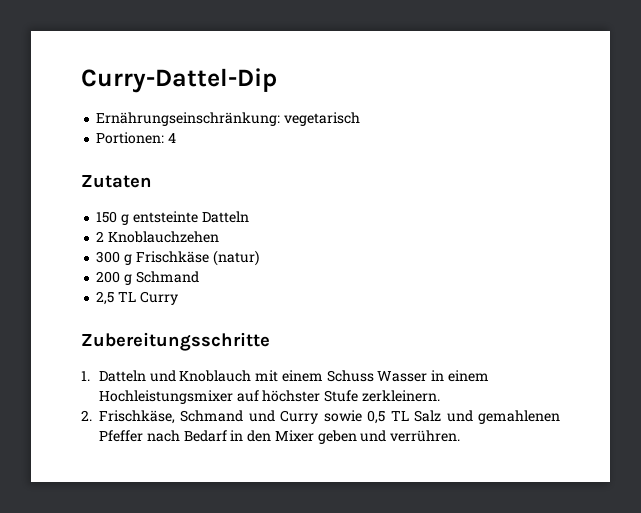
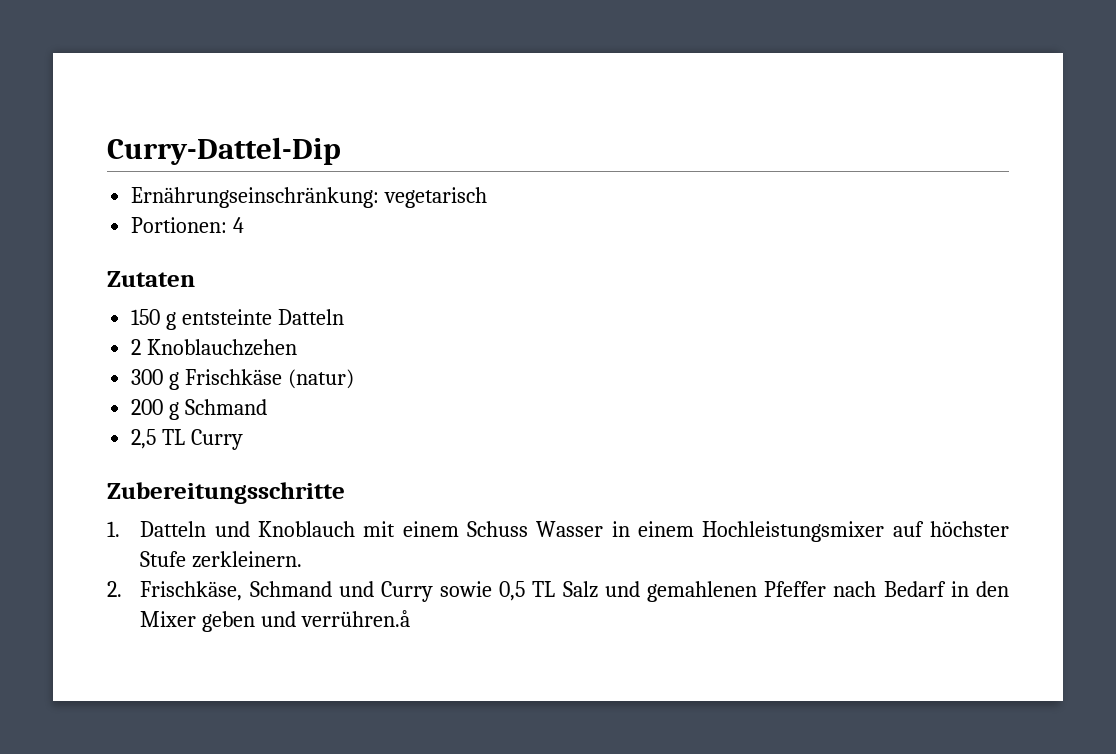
- 2. Frischkäse, Schmand und Curry sowie 0,5 TL Salz und gemahlenen Pfeffer nach Bedarf in den Mixer geben und verrühren.
+ 2. Frischkäse, Schmand und Curry sowie 0,5 TL Salz und gemahlenen Pfeffer nach Bedarf in den Mixer geben und verrühren.å

